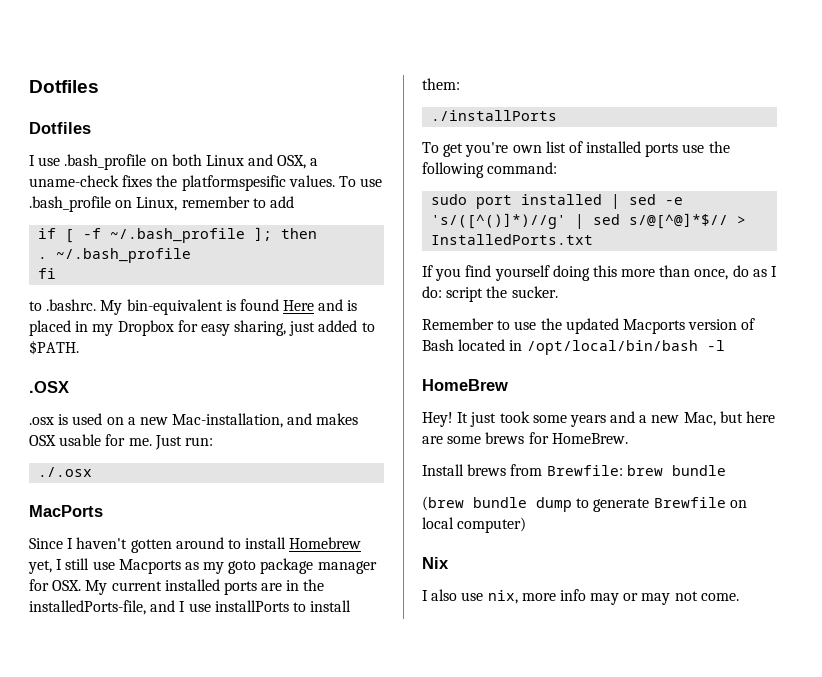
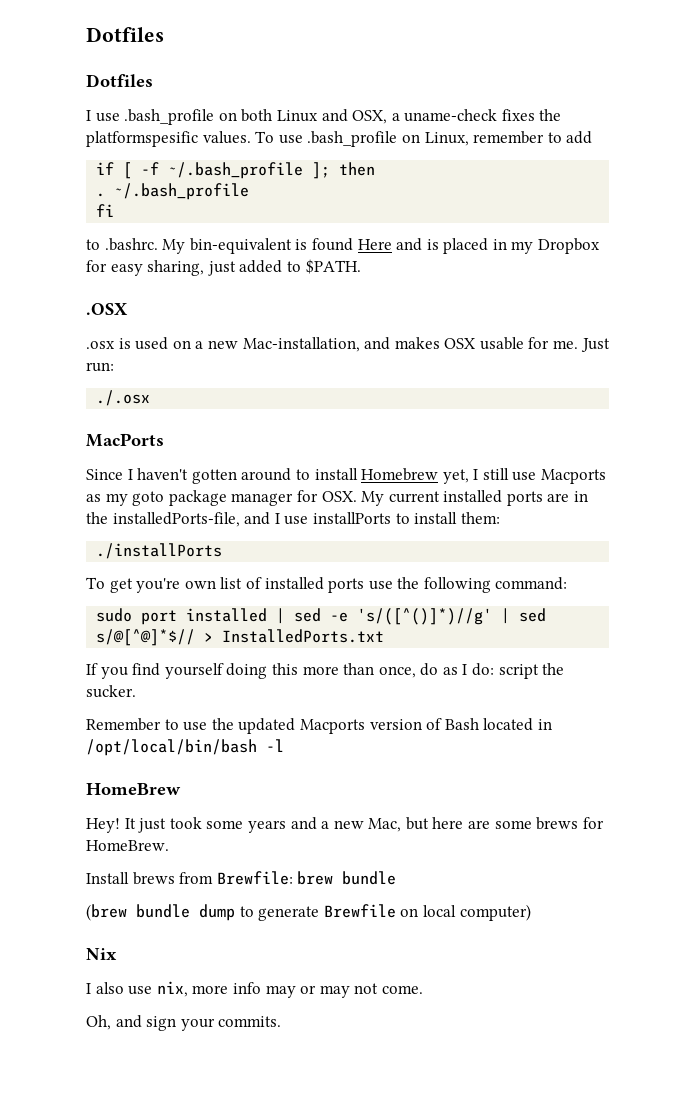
+ Oh, and sign your commits.

